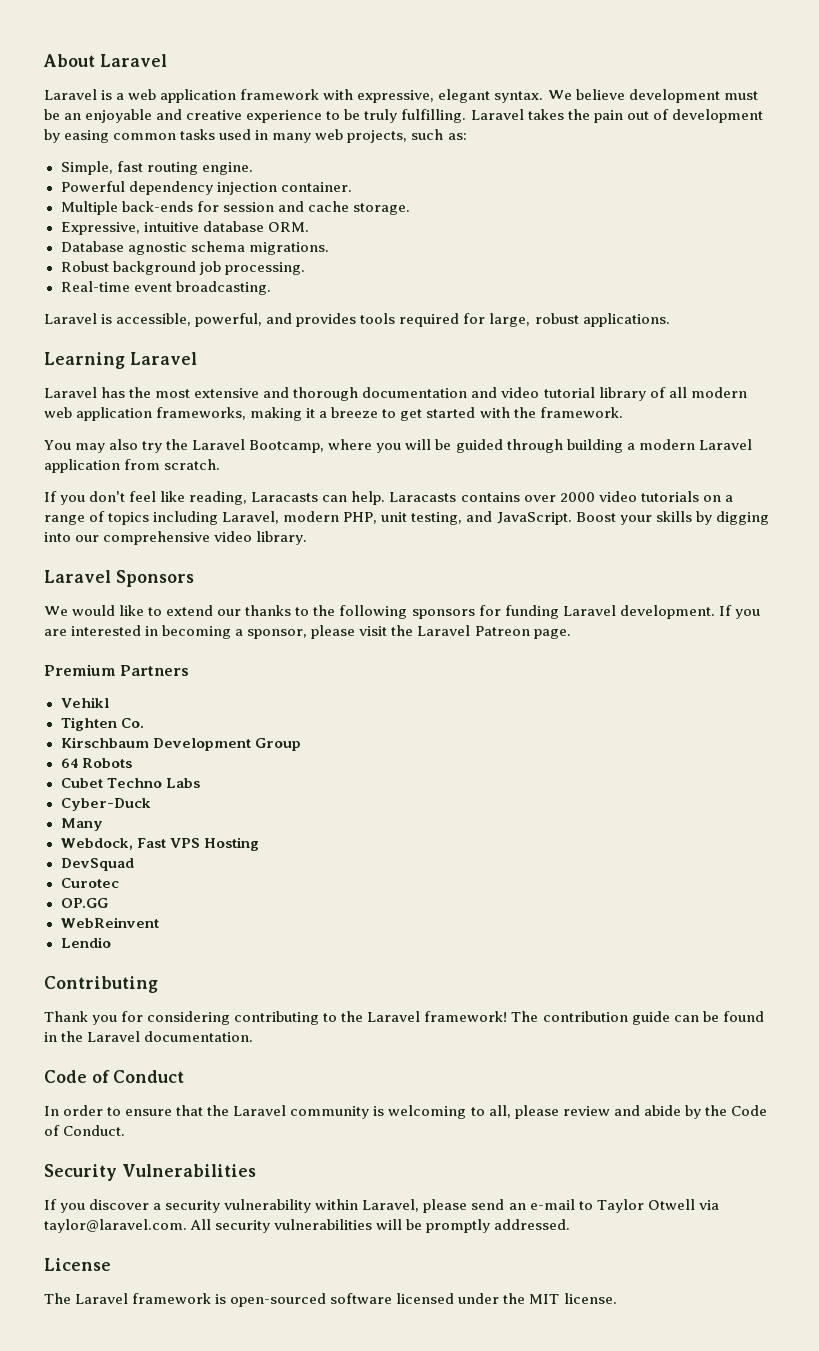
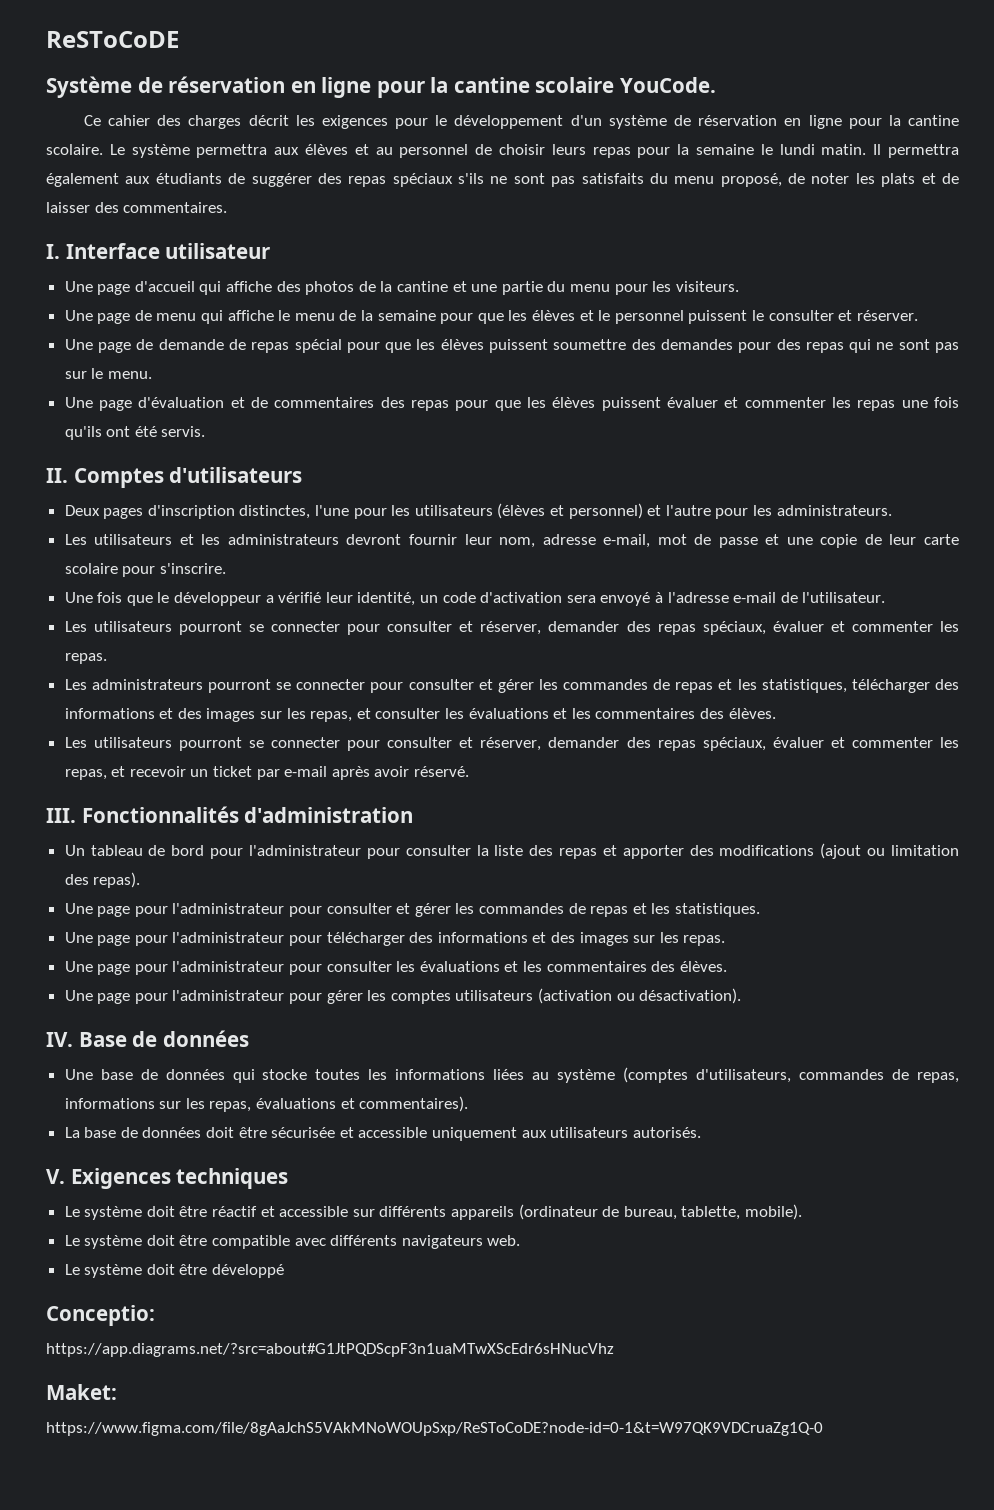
- About Laravel
- Laravel is a web application framework with expressive, elegant syntax. We believe development must be an enjoyable and creative experience to be truly fulfilling. Laravel takes the pain out of development by easing common tasks used in many web projects, such as:
- Simple, fast routing engine.
- Powerful dependency injection container.
- Multiple back-ends for session and cache storage.
- Expressive, intuitive database ORM.
- Database agnostic schema migrations.
- Robust background job processing.
- Real-time event broadcasting.
- Laravel is accessible, powerful, and provides tools required for large, robust applications.
- Learning Laravel
- Laravel has the most extensive and thorough documentation and video tutorial library of all modern web application frameworks, making it a breeze to get started with the framework.
- You may also try the Laravel Bootcamp, where you will be guided through building a modern Laravel application from scratch.
- If you don't feel like reading, Laracasts can help. Laracasts contains over 2000 video tutorials on a range of topics including Laravel, modern PHP, unit testing, and JavaScript. Boost your skills by digging into our comprehensive video library.
- Laravel Sponsors
- We would like to extend our thanks to the following sponsors for funding Laravel development. If you are interested in becoming a sponsor, please visit the Laravel Patreon page.
- Premium Partners
- Vehikl
- Tighten Co.
- Kirschbaum Development Group
- 64 Robots
- Cubet Techno Labs
- Cyber-Duck
- Many
- Webdock, Fast VPS Hosting
- DevSquad
- Curotec
- OP.GG
- WebReinvent
- Lendio
- Contributing
- Thank you for considering contributing to the Laravel framework! The contribution guide can be found in the Laravel documentation.
- Code of Conduct
- In order to ensure that the Laravel community is welcoming to all, please review and abide by the Code of Conduct.
- Security Vulnerabilities
- If you discover a security vulnerability within Laravel, please send an e-mail to Taylor Otwell via taylor@laravel.com. All security vulnerabilities will be promptly addressed.
- License
- The Laravel framework is open-sourced software licensed under the MIT license.
+ ReSToCoDE
+ Système de réservation en ligne pour la cantine scolaire YouCode.
+ Ce cahier des charges décrit les exigences pour le développement d'un système de réservation en ligne pour la cantine scolaire. Le système permettra aux élèves et au personnel de choisir leurs repas pour la semaine le lundi matin. Il permettra également aux étudiants de suggérer des repas spéciaux s'ils ne sont pas satisfaits du menu proposé, de noter les plats et de laisser des commentaires.
+ I. Interface utilisateur
+ Une page d'accueil qui affiche des photos de la cantine et une partie du menu pour les visiteurs.
+ Une page de menu qui affiche le menu de la semaine pour que les élèves et le personnel puissent le consulter et réserver.
+ Une page de demande de repas spécial pour que les élèves puissent soumettre des demandes pour des repas qui ne sont pas sur le menu.
+ Une page d'évaluation et de commentaires des repas pour que les élèves puissent évaluer et commenter les repas une fois qu'ils ont été servis.
+ II. Comptes d'utilisateurs
+ Deux pages d'inscription distinctes, l'une pour les utilisateurs (élèves et personnel) et l'autre pour les administrateurs.
+ Les utilisateurs et les administrateurs devront fournir leur nom, adresse e-mail, mot de passe et une copie de leur carte scolaire pour s'inscrire.
+ Une fois que le développeur a vérifié leur identité, un code d'activation sera envoyé à l'adresse e-mail de l'utilisateur.
+ Les utilisateurs pourront se connecter pour consulter et réserver, demander des repas spéciaux, évaluer et commenter les repas.
+ Les administrateurs pourront se connecter pour consulter et gérer les commandes de repas et les statistiques, télécharger des informations et des images sur les repas, et consulter les évaluations et les commentaires des élèves.
+ Les utilisateurs pourront se connecter pour consulter et réserver, demander des repas spéciaux, évaluer et commenter les repas, et recevoir un ticket par e-mail après avoir réservé.
+ III. Fonctionnalités d'administration
+ Un tableau de bord pour l'administrateur pour consulter la liste des repas et apporter des modifications (ajout ou limitation des repas).
+ Une page pour l'administrateur pour consulter et gérer les commandes de repas et les statistiques.
+ Une page pour l'administrateur pour télécharger des informations et des images sur les repas.
+ Une page pour l'administrateur pour consulter les évaluations et les commentaires des élèves.
+ Une page pour l'administrateur pour gérer les comptes utilisateurs (activation ou désactivation).
+ IV. Base de données
+ Une base de données qui stocke toutes les informations liées au système (comptes d'utilisateurs, commandes de repas, informations sur les repas, évaluations et commentaires).
+ La base de données doit être sécurisée et accessible uniquement aux utilisateurs autorisés.
+ V. Exigences techniques
+ Le système doit être réactif et accessible sur différents appareils (ordinateur de bureau, tablette, mobile).
+ Le système doit être compatible avec différents navigateurs web.
+ Le système doit être développé
+ Conceptio:
+ https://app.diagrams.net/?src=about#G1JtPQDScpF3n1uaMTwXScEdr6sHNucVhz
+ Maket:
+ https://www.figma.com/file/8gAaJchS5VAkMNoWOUpSxp/ReSToCoDE?node-id=0-1&t=W97QK9VDCruaZg1Q-0

